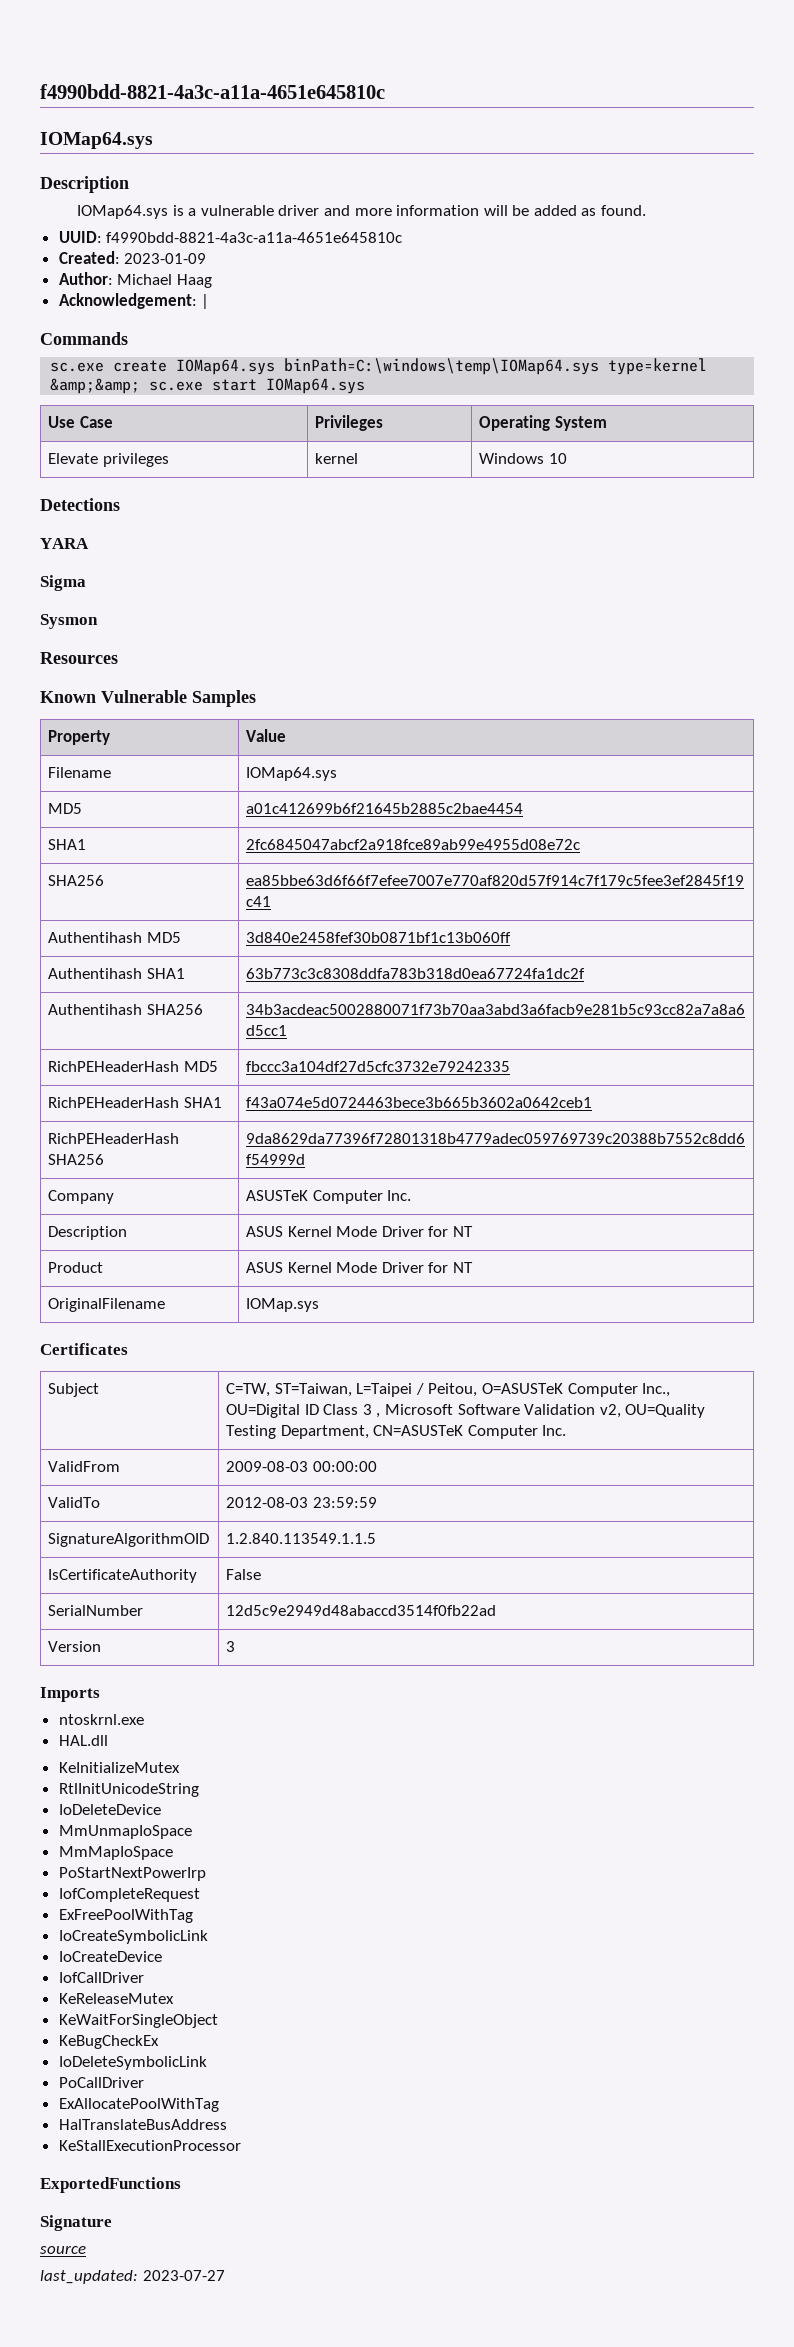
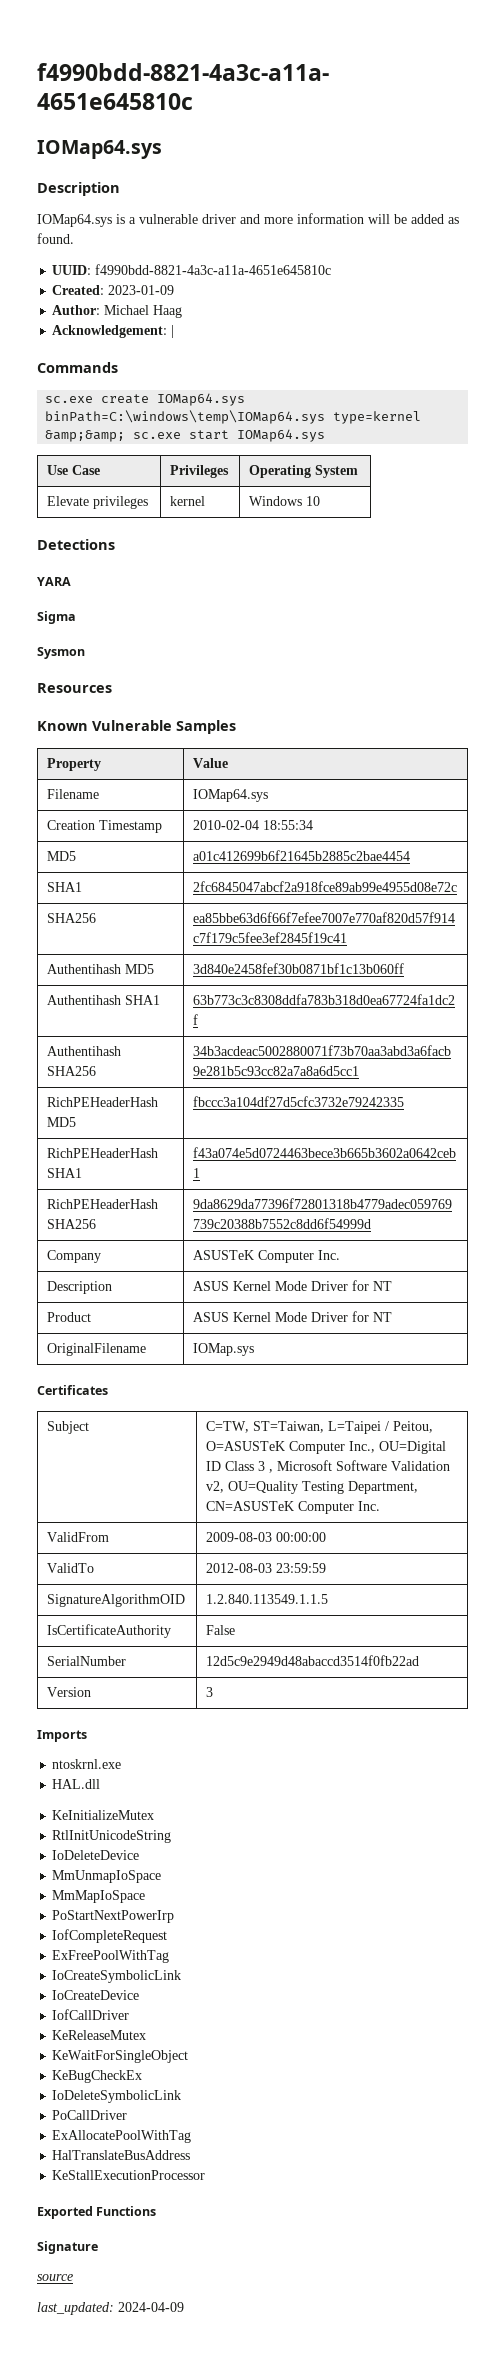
+ Creation Timestamp | 2010-02-04 18:55:34
- ExportedFunctions
+ Exported Functions
- last_updated: 2023-07-27
+ last_updated: 2024-04-09

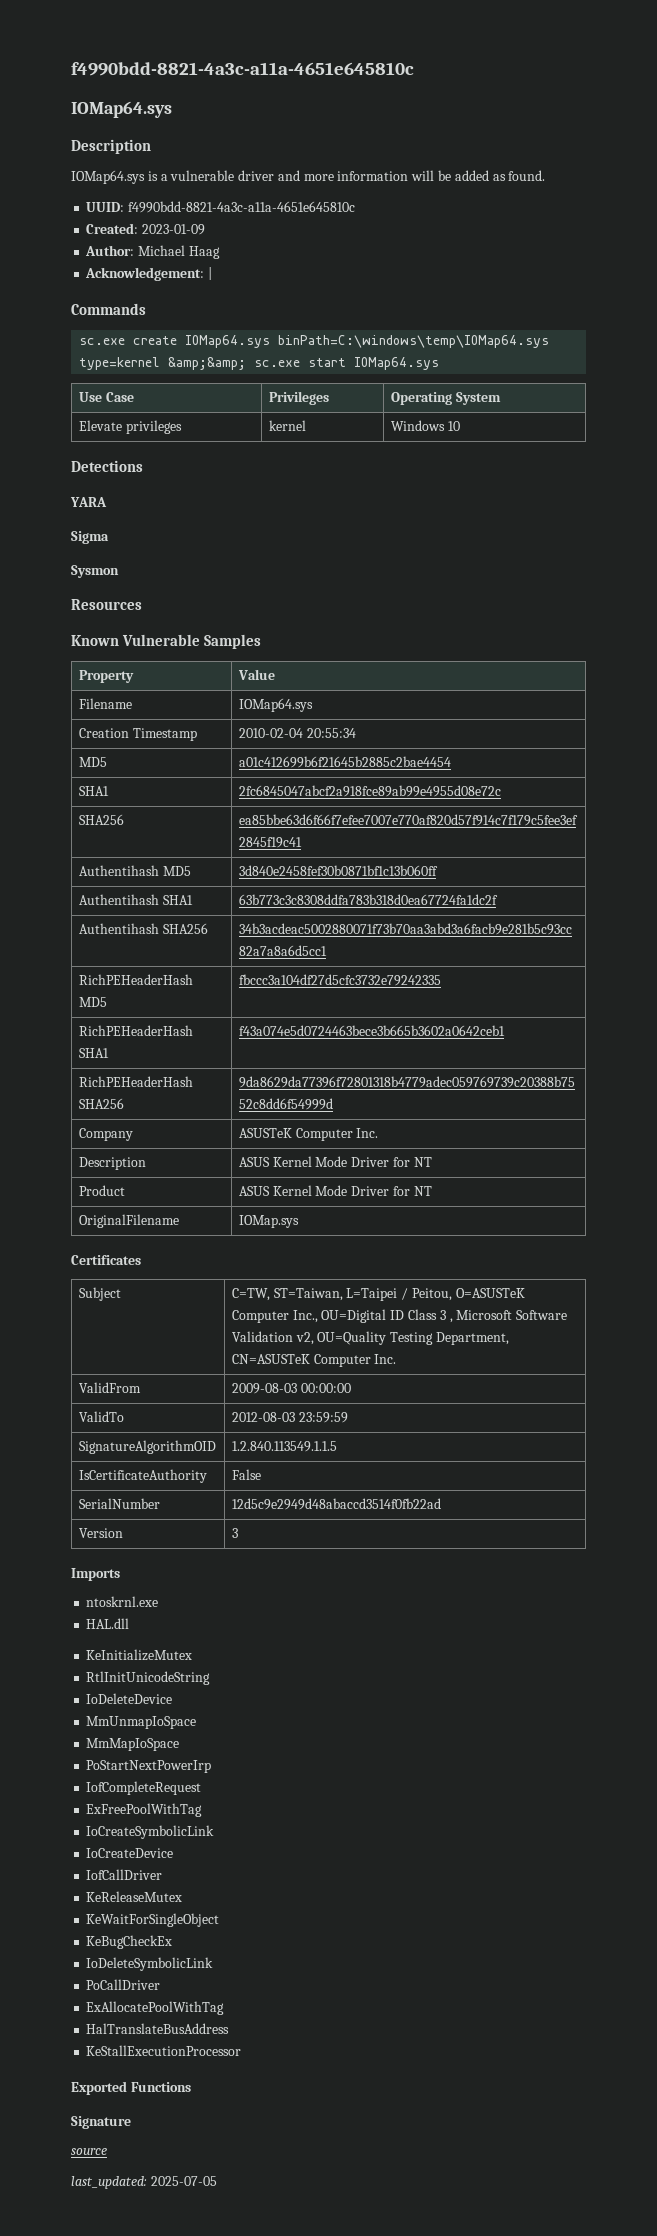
- Creation Timestamp | 2010-02-04 18:55:34
+ Creation Timestamp | 2010-02-04 20:55:34
- last_updated: 2024-04-09
+ last_updated: 2025-07-05

